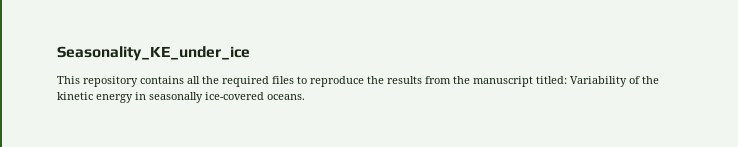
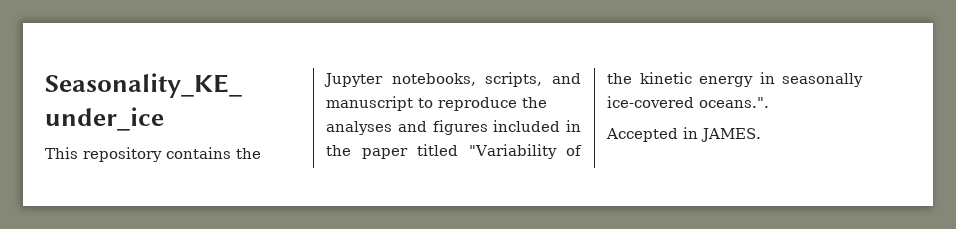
- This repository contains all the required files to reproduce the results from the manuscript titled: Variability of the kinetic energy in seasonally ice-covered oceans.
+ This repository contains the Jupyter notebooks, scripts, and manuscript to reproduce the analyses and figures included in the paper titled "Variability of the kinetic energy in seasonally ice-covered oceans.".
+ Accepted in JAMES.

